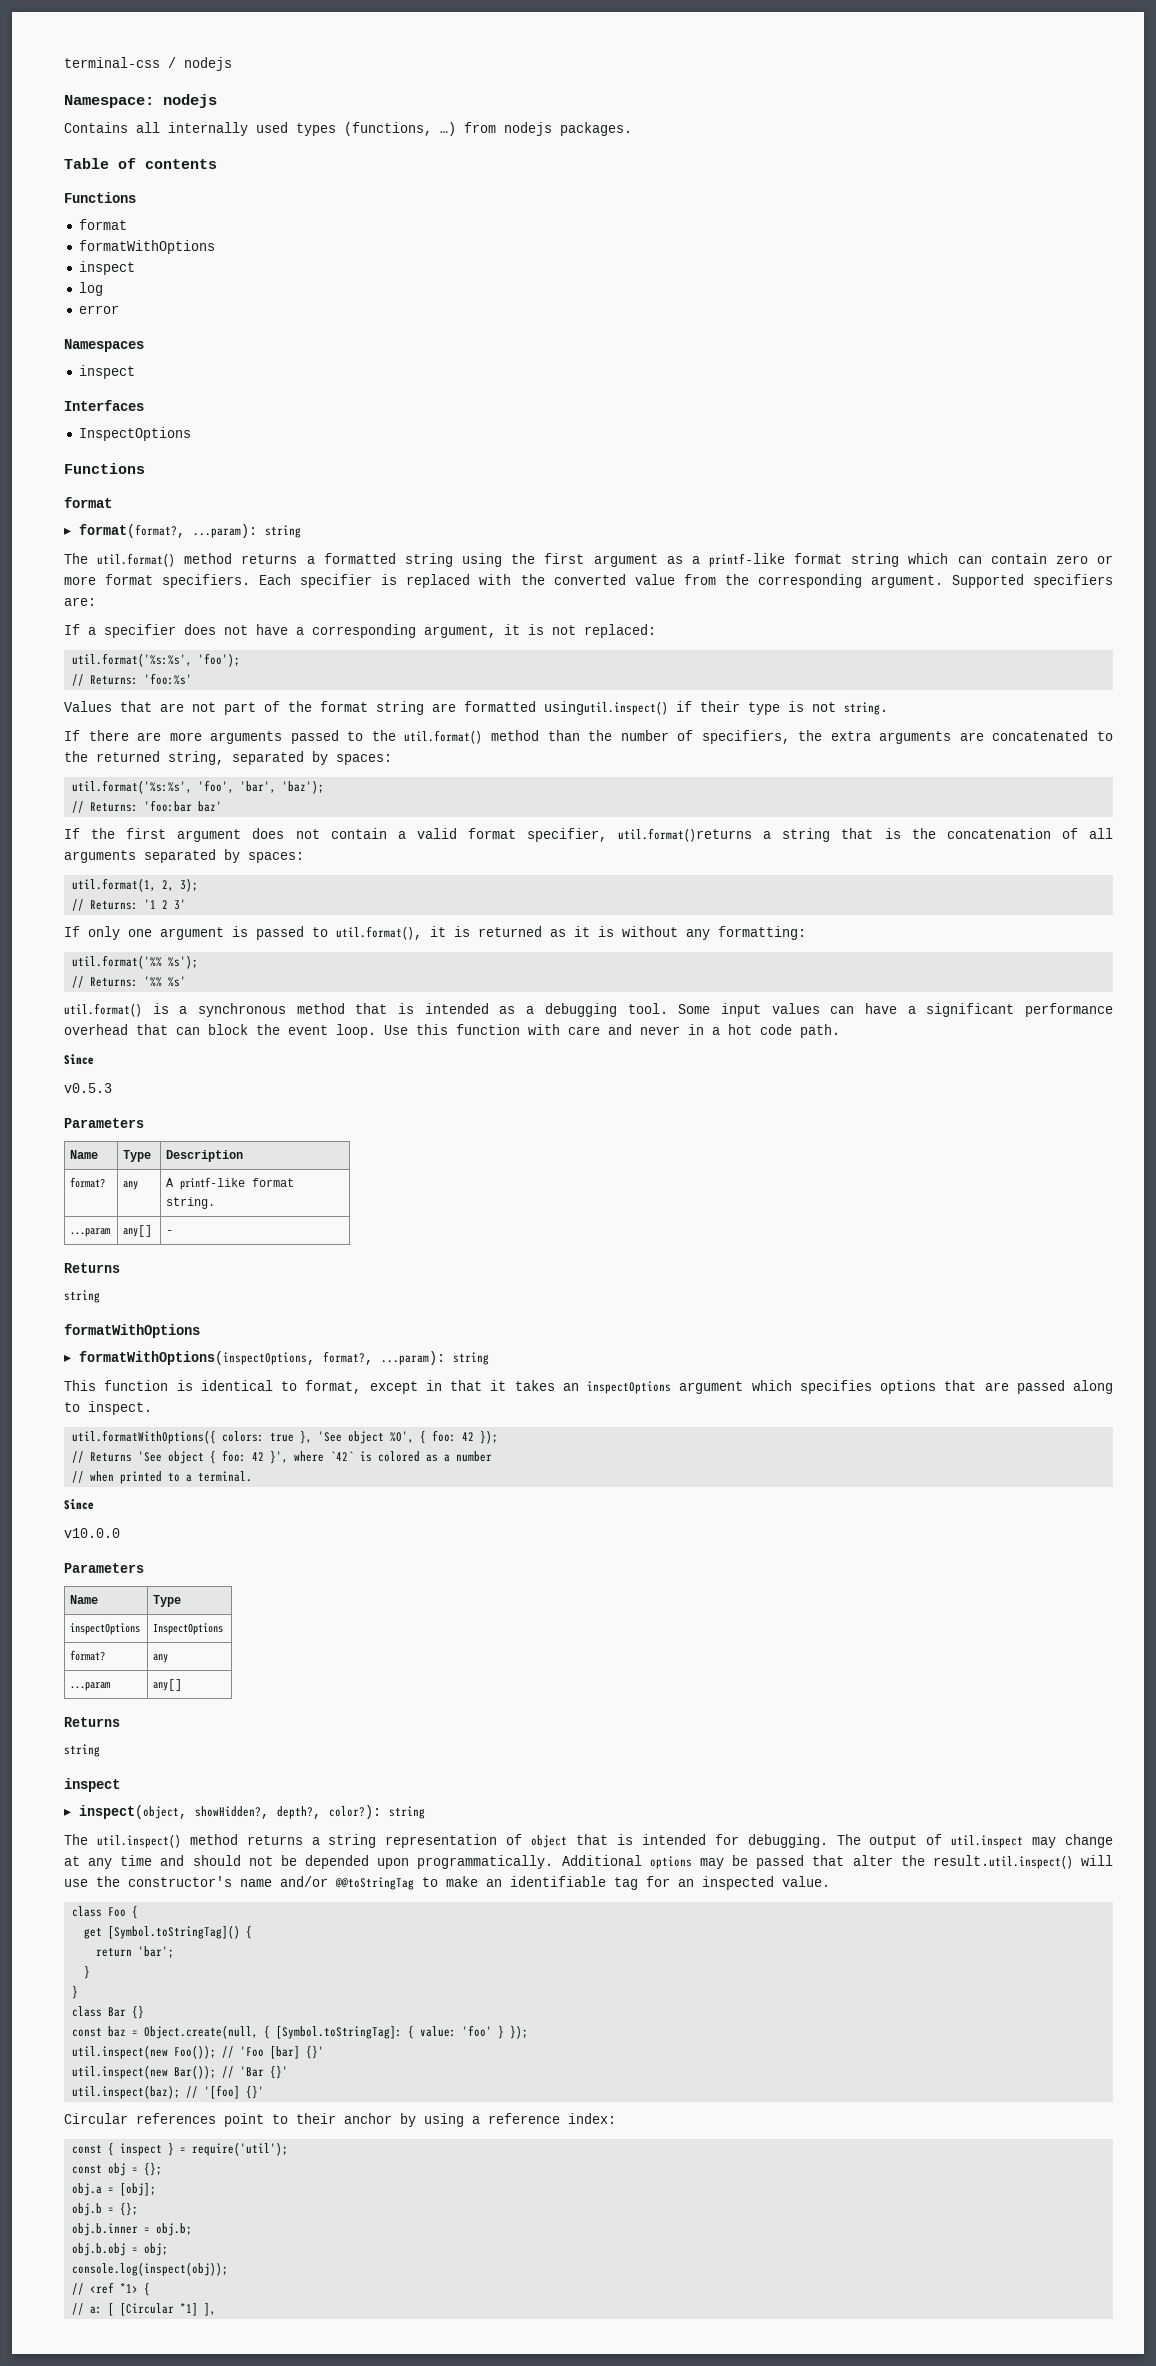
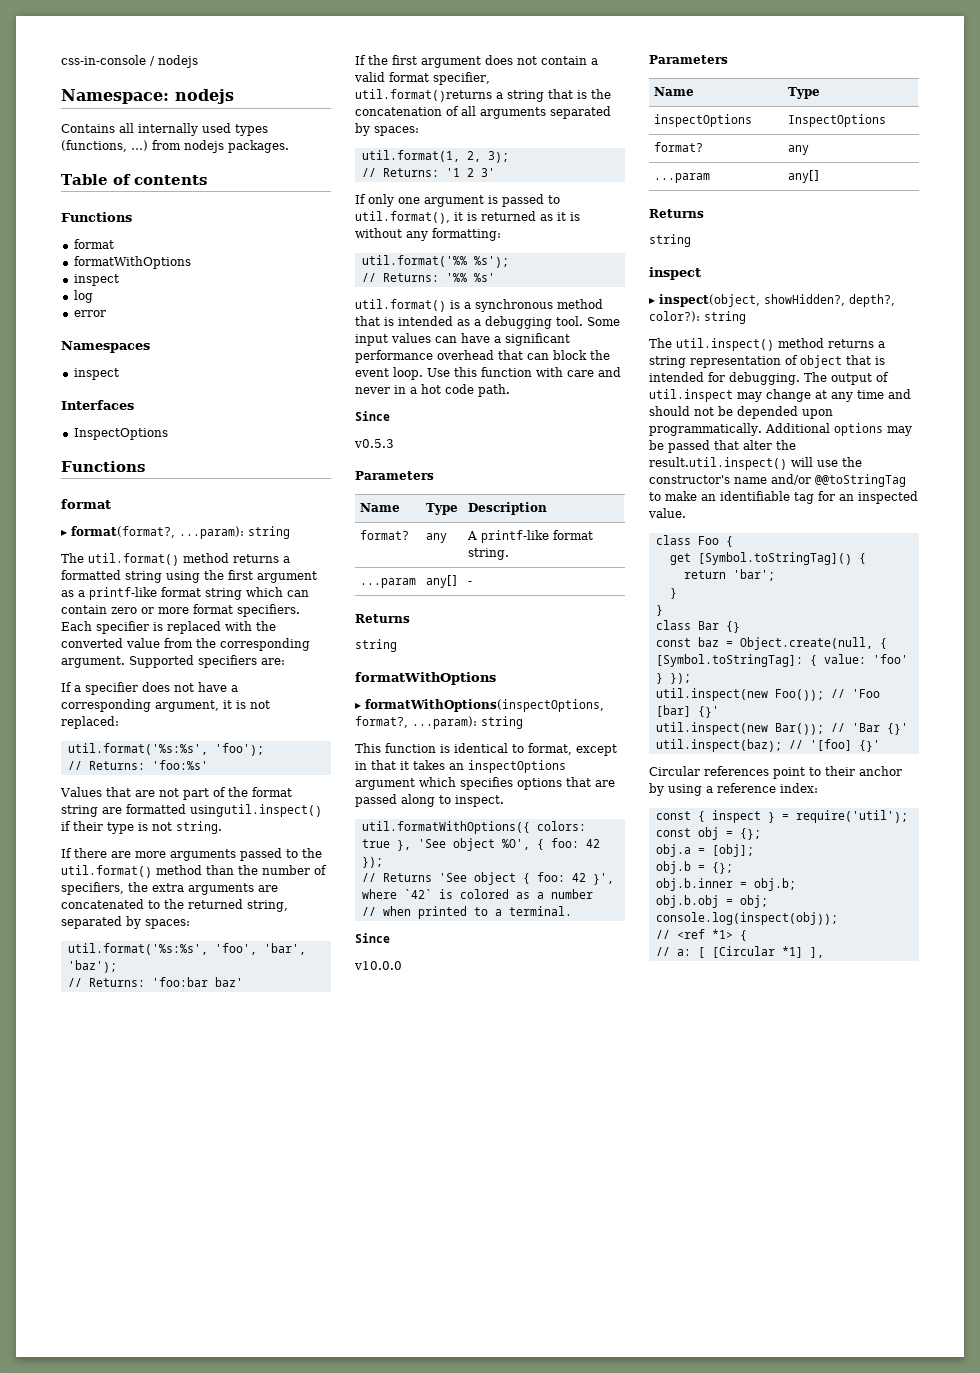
- terminal-css / nodejs
+ css-in-console / nodejs

